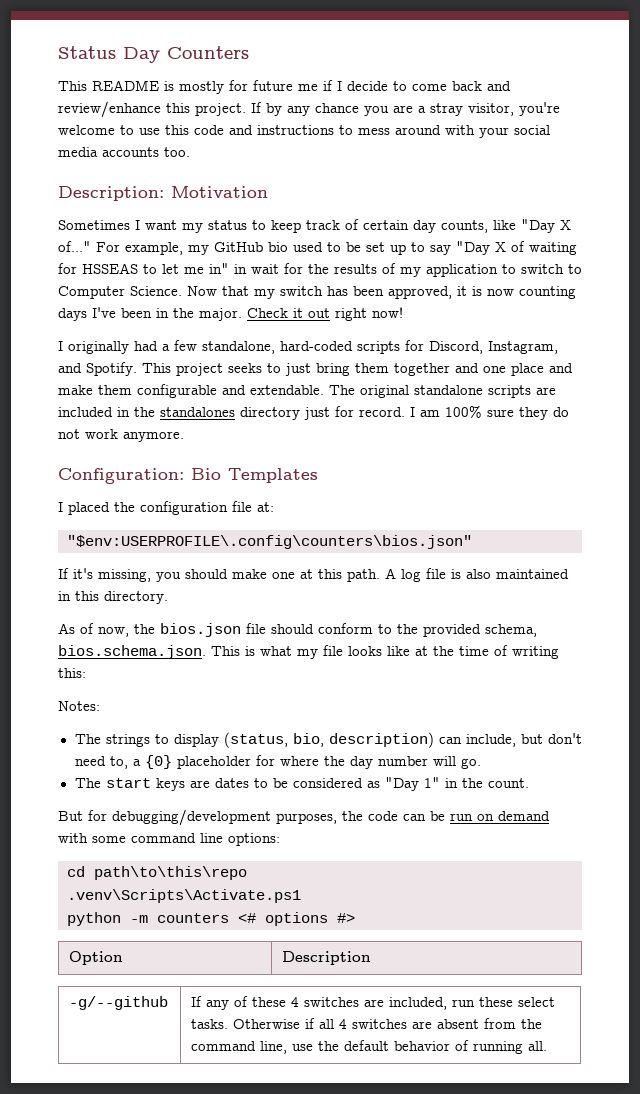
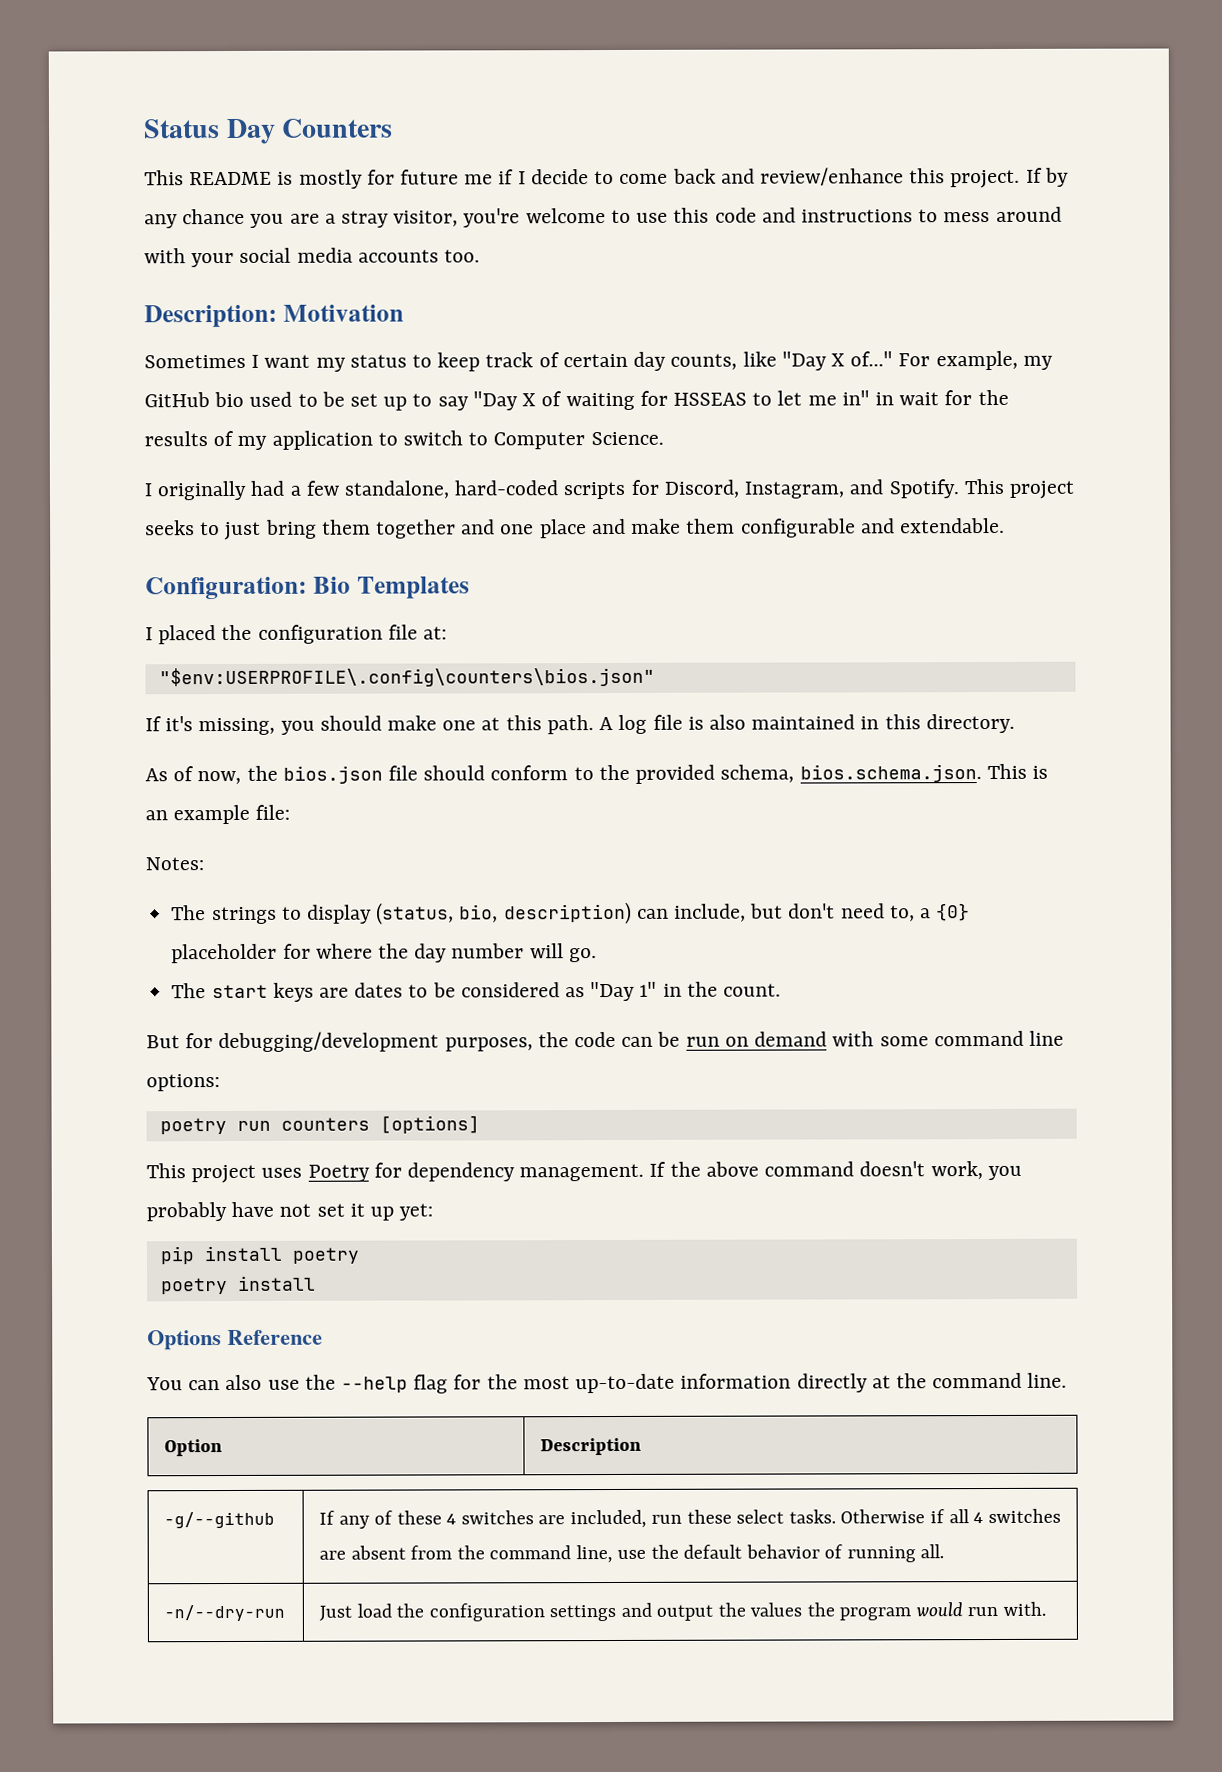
- Now that my switch has been approved, it is now counting days I've been in the major. Check it out right now!
- The original standalone scripts are included in the standalones directory just for record. I am 100% sure they do not work anymore.
- As of now, the bios.json file should conform to the provided schema, bios.schema.json. This is what my file looks like at the time of writing this:
+ As of now, the bios.json file should conform to the provided schema, bios.schema.json. This is an example file:
- cd path\to\this\repo
- .venv\Scripts\Activate.ps1
- python -m counters <# options #>
+ poetry run counters [options]
+ This project uses Poetry for dependency management. If the above command doesn't work, you probably have not set it up yet:
+ pip install poetry
+ poetry install
+ Options Reference
+ You can also use the --help flag for the most up-to-date information directly at the command line.
+ -n/--dry-run | Just load the configuration settings and output the values the program would run with.

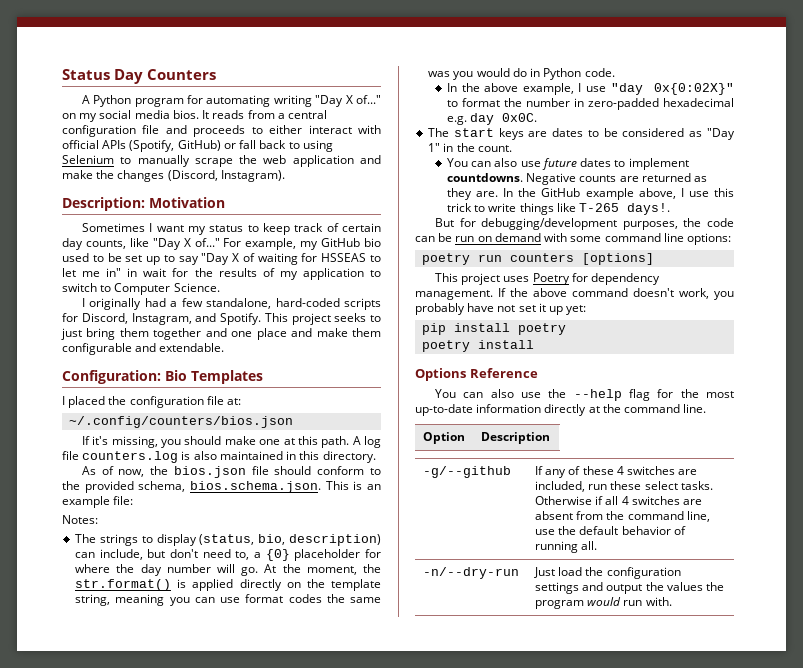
- This README is mostly for future me if I decide to come back and review/enhance this project. If by any chance you are a stray visitor, you're welcome to use this code and instructions to mess around with your social media accounts too.
+ A Python program for automating writing "Day X of..." on my social media bios. It reads from a central configuration file and proceeds to either interact with official APIs (Spotify, GitHub) or fall back to using Selenium to manually scrape the web application and make the changes (Discord, Instagram).
- "$env:USERPROFILE\.config\counters\bios.json"
+ ~/.config/counters/bios.json
- A log file is also maintained in this directory.
+ A log file counters.log is also maintained in this directory.
+ At the moment, the str.format() is applied directly on the template string, meaning you can use format codes the same was you would do in Python code.
+ In the above example, I use "day 0x{0:02X}" to format the number in zero-padded hexadecimal e.g. day 0x0C.
+ You can also use future dates to implement countdowns. Negative counts are returned as they are. In the GitHub example above, I use this trick to write things like T-265 days!.

